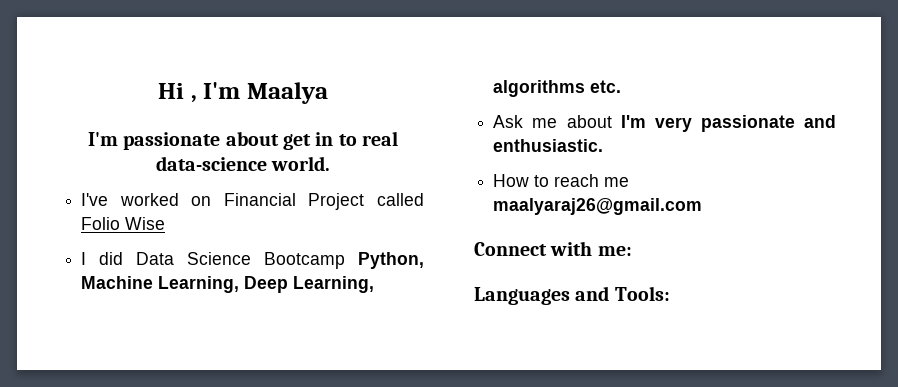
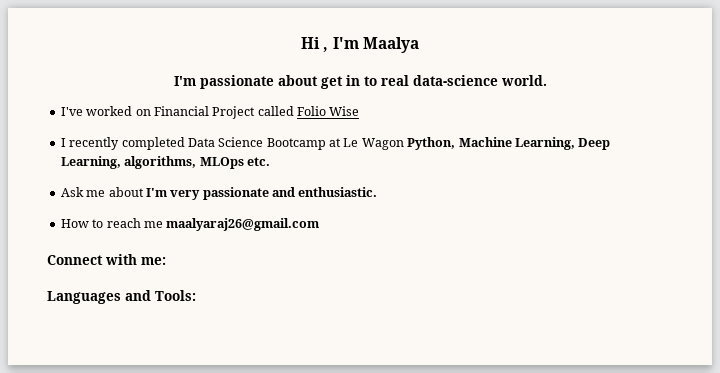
- I did Data Science Bootcamp Python, Machine Learning, Deep Learning, algorithms etc.
+ I recently completed Data Science Bootcamp at Le Wagon Python, Machine Learning, Deep Learning, algorithms, MLOps etc.

